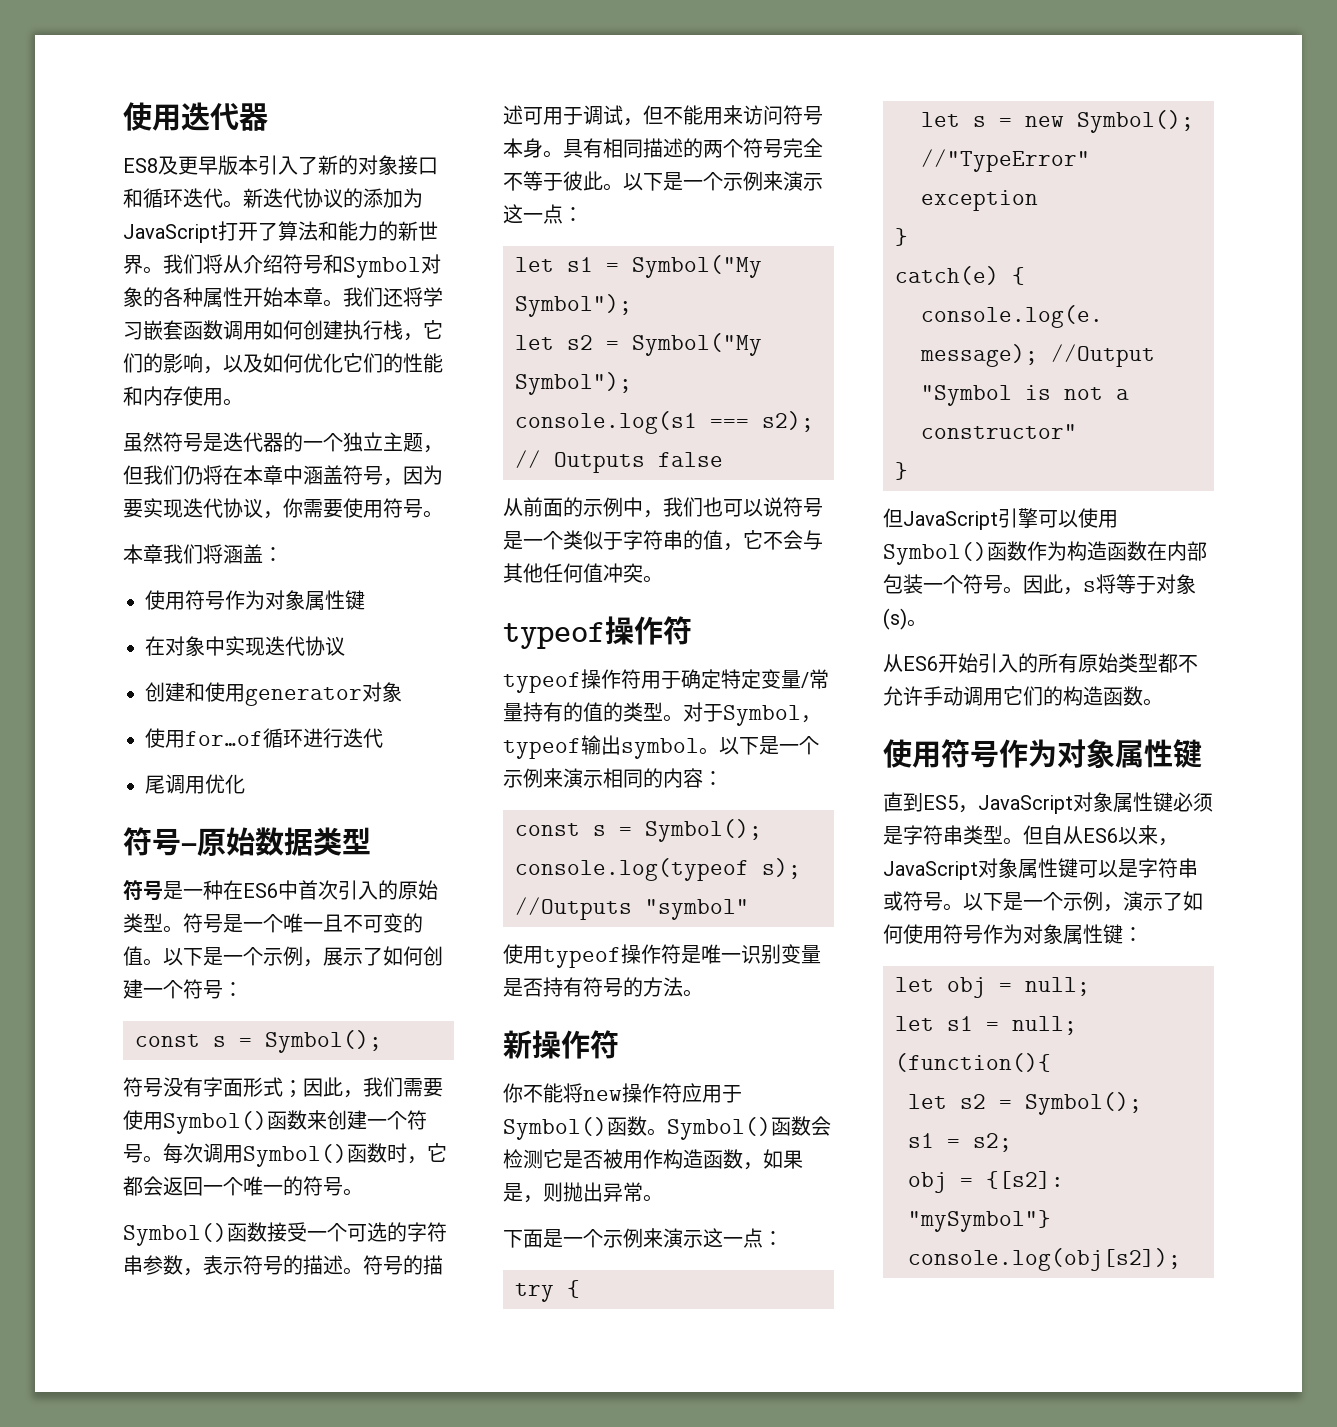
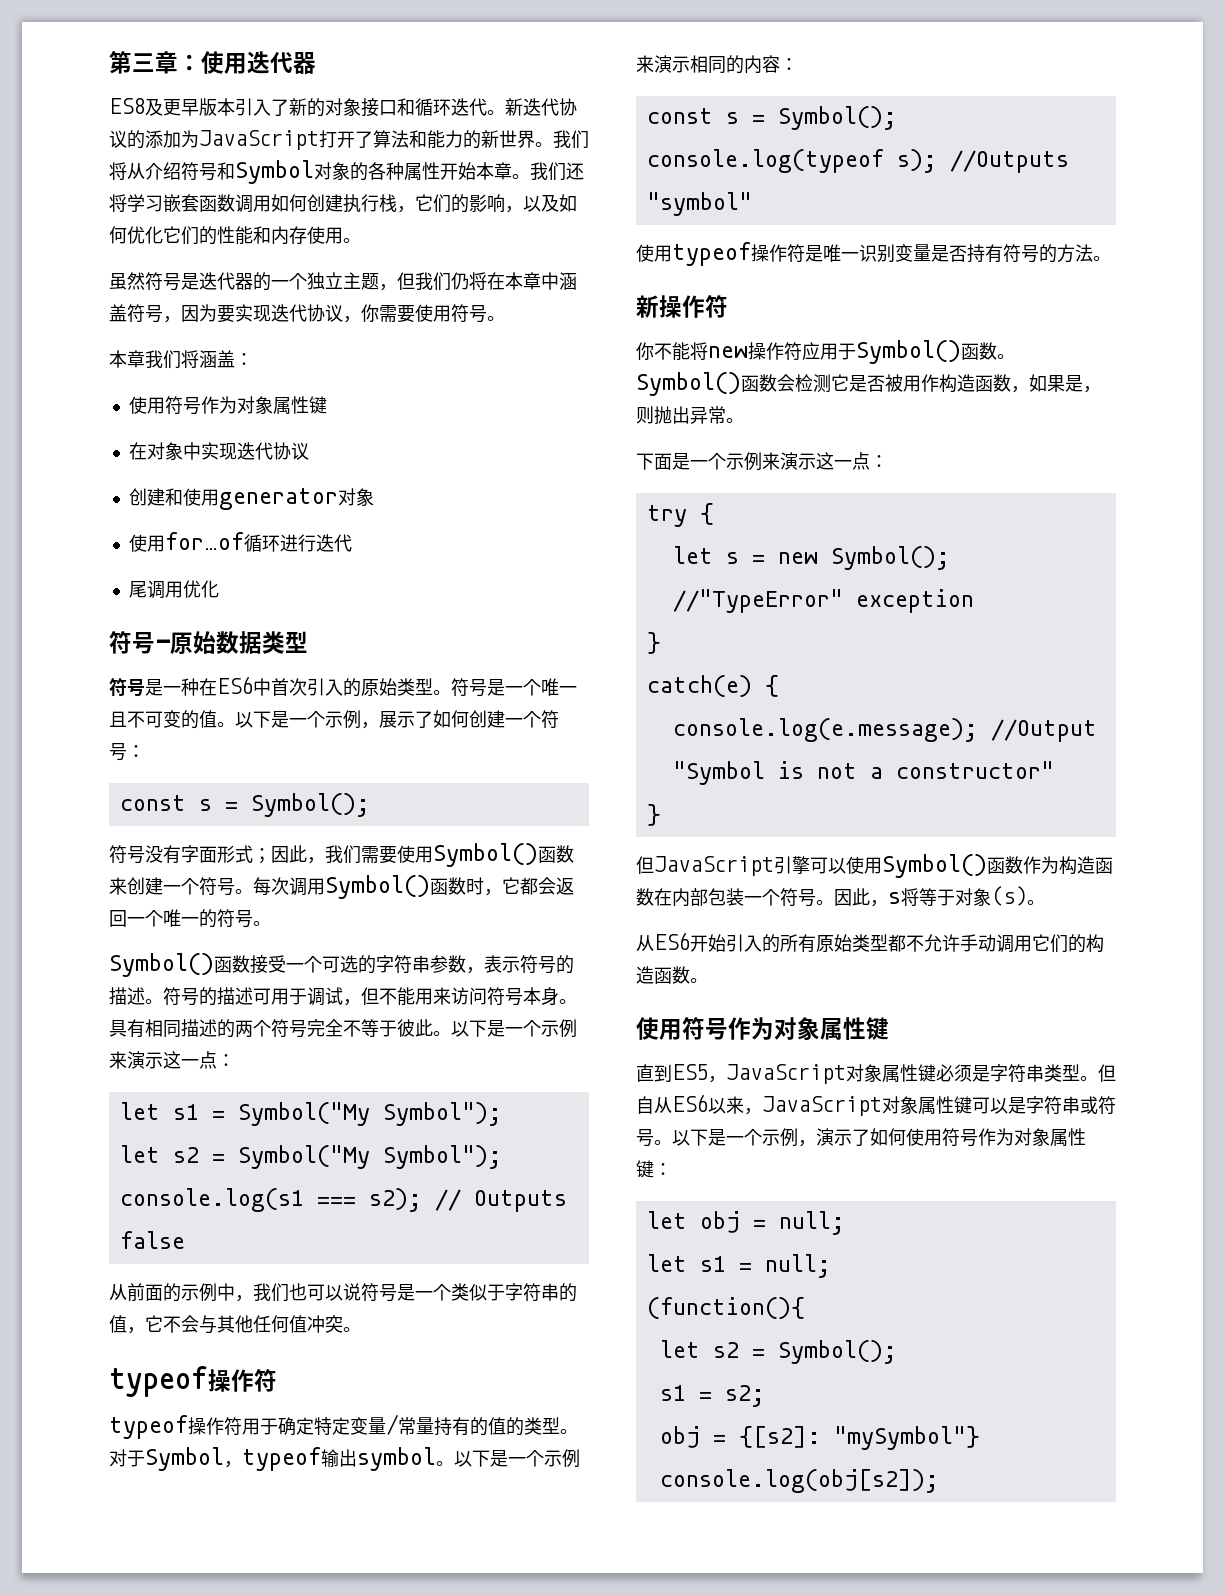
- 使用迭代器
+ 第三章：使用迭代器

